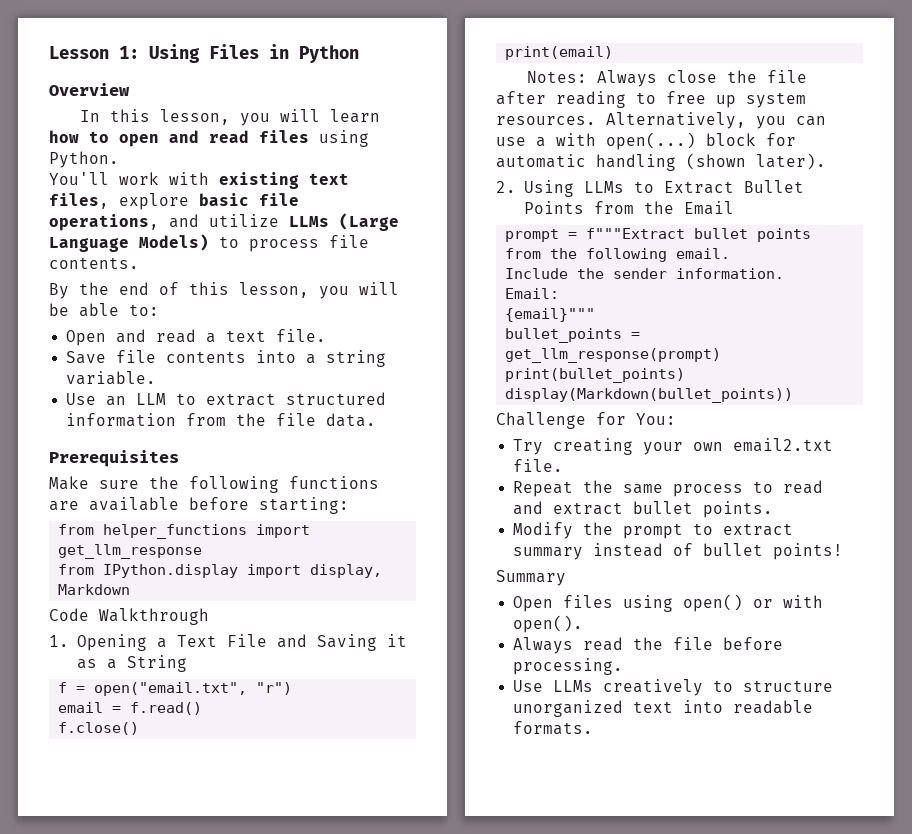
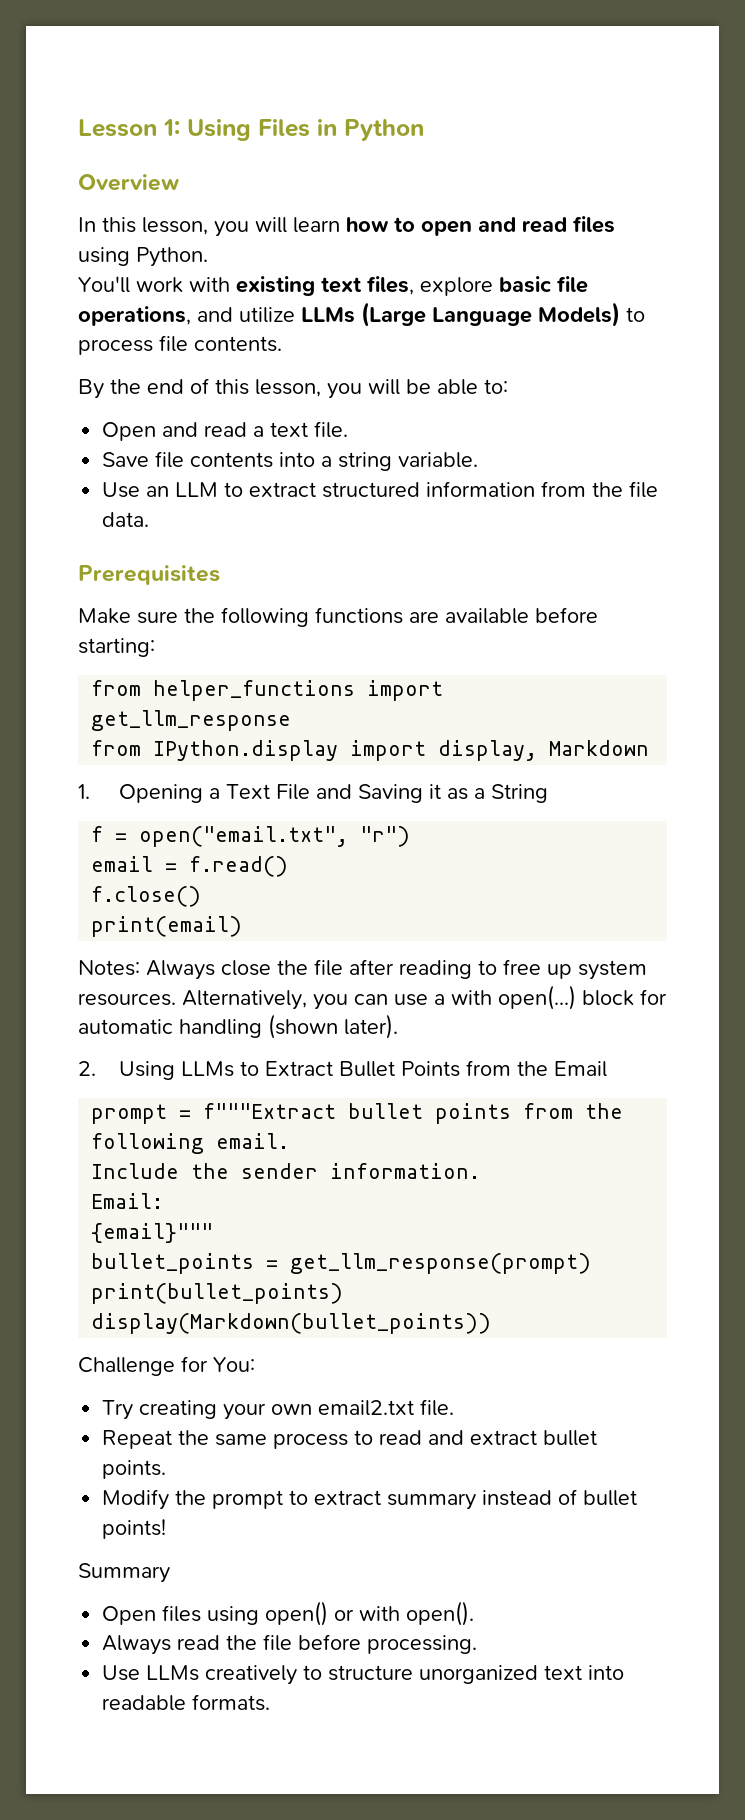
- Code Walkthrough

